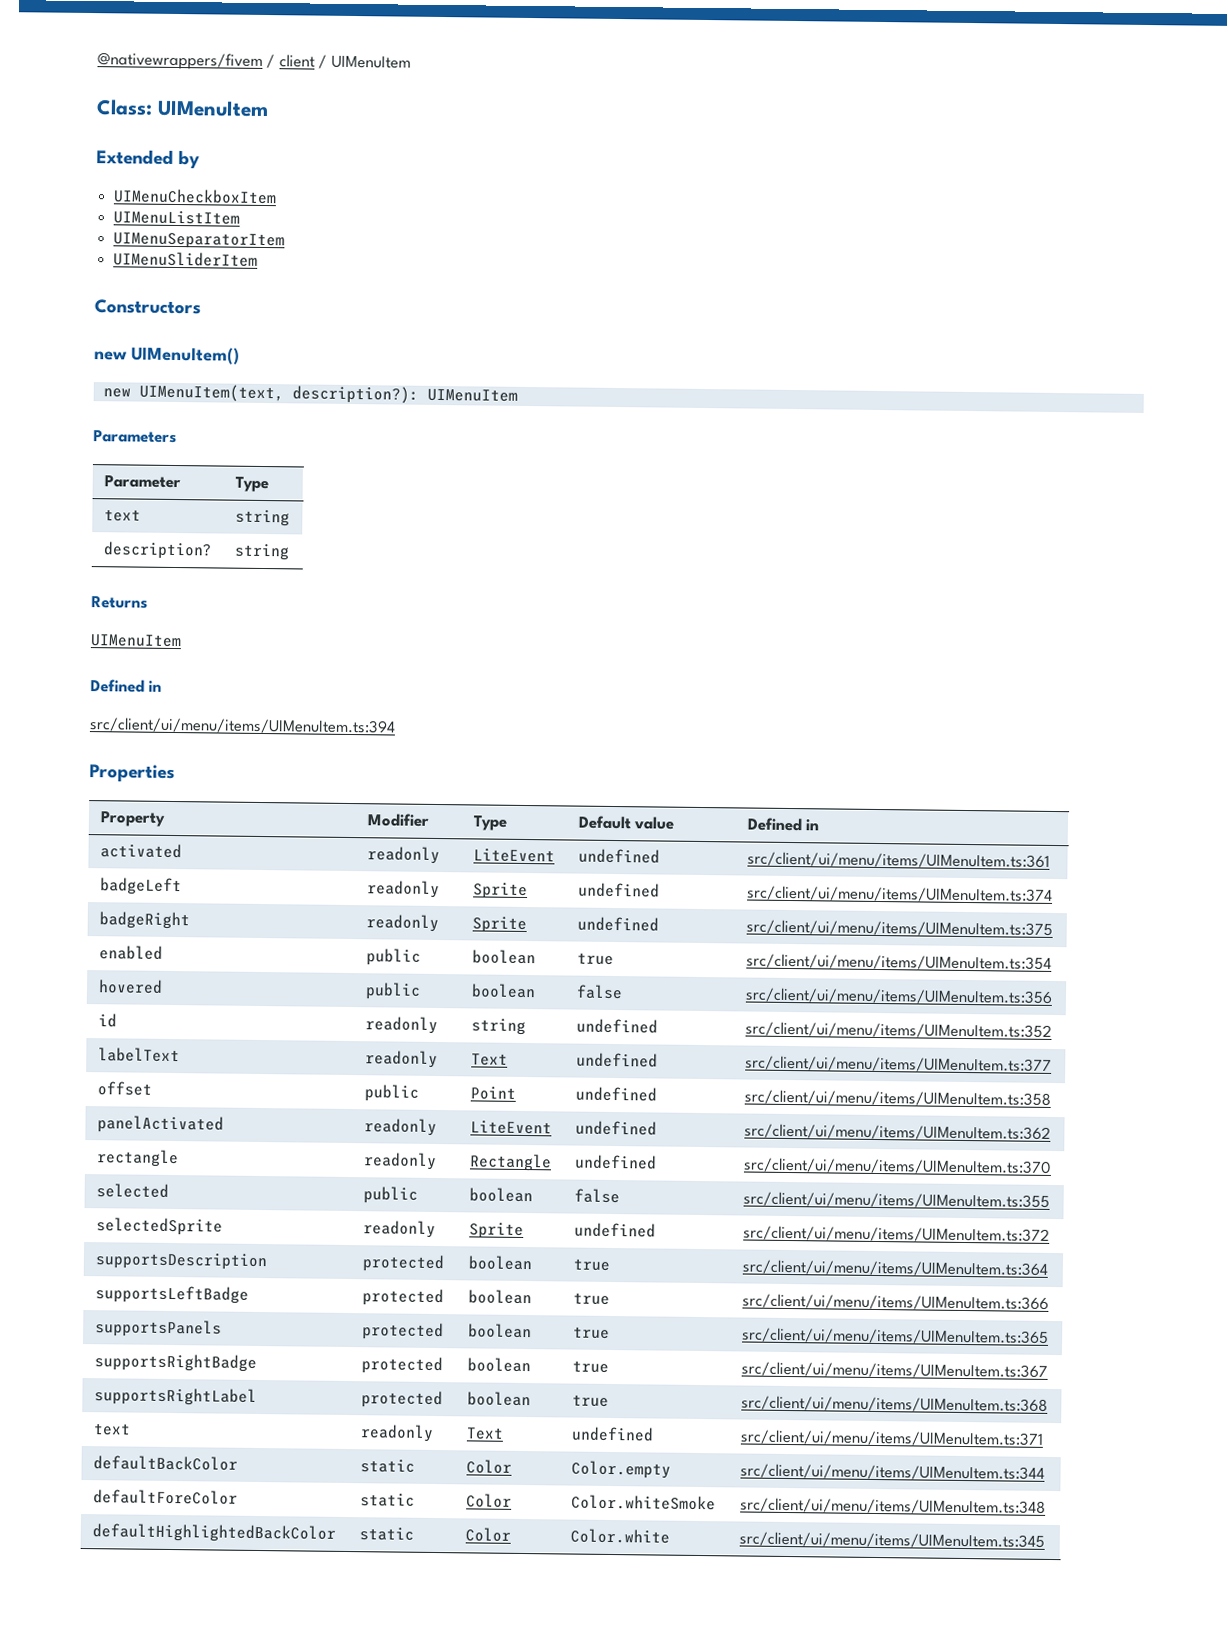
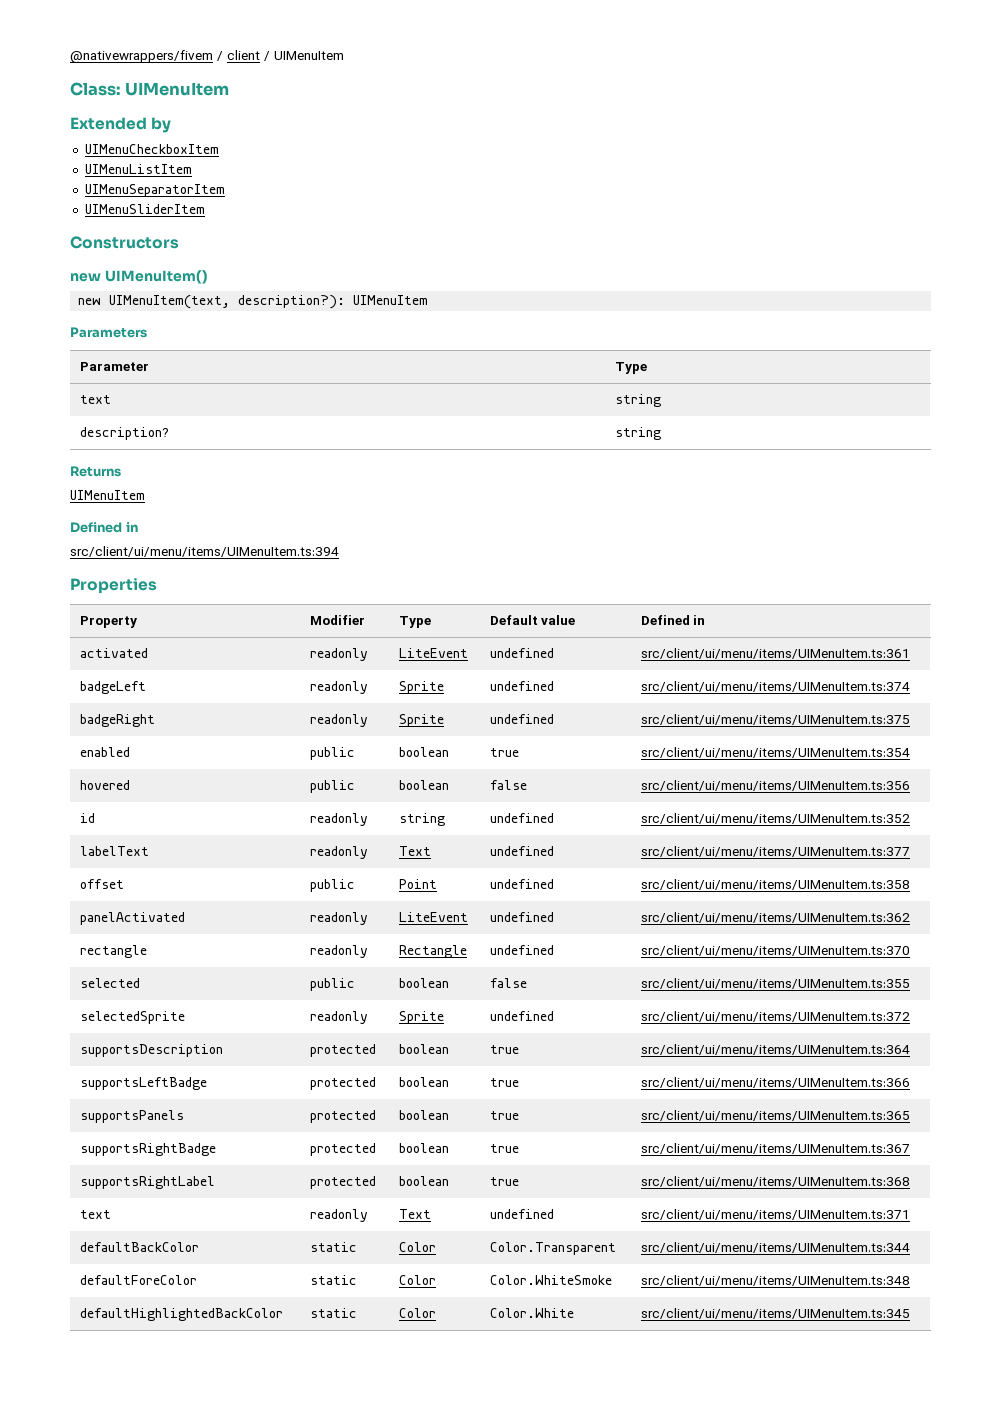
- defaultBackColor | static | Color | Color.empty | src/client/ui/menu/items/UIMenuItem.ts:344
+ defaultBackColor | static | Color | Color.Transparent | src/client/ui/menu/items/UIMenuItem.ts:344
- defaultForeColor | static | Color | Color.whiteSmoke | src/client/ui/menu/items/UIMenuItem.ts:348
+ defaultForeColor | static | Color | Color.WhiteSmoke | src/client/ui/menu/items/UIMenuItem.ts:348
- defaultHighlightedBackColor | static | Color | Color.white | src/client/ui/menu/items/UIMenuItem.ts:345
+ defaultHighlightedBackColor | static | Color | Color.White | src/client/ui/menu/items/UIMenuItem.ts:345

